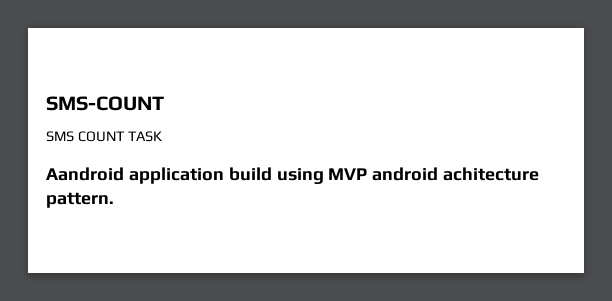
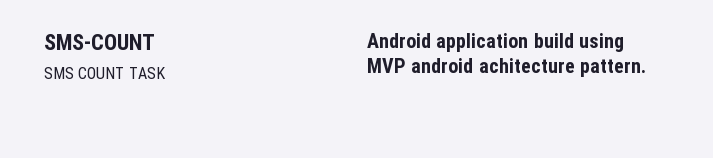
- Aandroid application build using MVP android achitecture pattern.
+ Android application build using MVP android achitecture pattern.

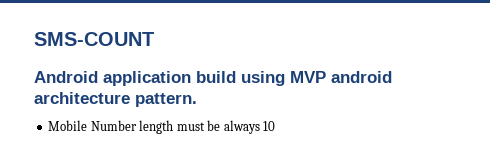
- SMS COUNT TASK
- Android application build using MVP android achitecture pattern.
+ Android application build using MVP android architecture pattern.
+ Mobile Number length must be always 10

